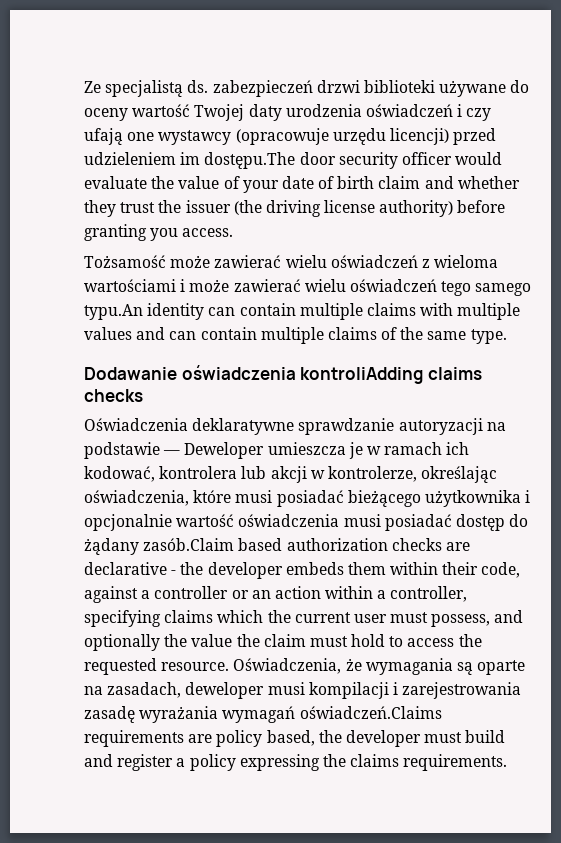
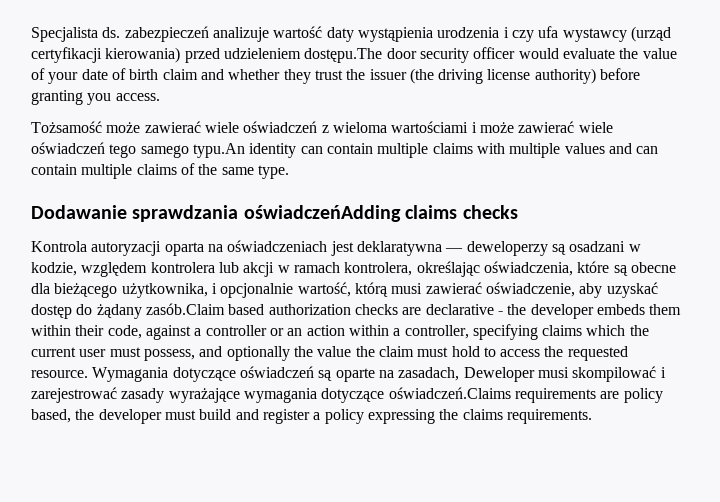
- Ze specjalistą ds. zabezpieczeń drzwi biblioteki używane do oceny wartość Twojej daty urodzenia oświadczeń i czy ufają one wystawcy (opracowuje urzędu licencji) przed udzieleniem im dostępu.The door security officer would evaluate the value of your date of birth claim and whether they trust the issuer (the driving license authority) before granting you access.
+ Specjalista ds. zabezpieczeń analizuje wartość daty wystąpienia urodzenia i czy ufa wystawcy (urząd certyfikacji kierowania) przed udzieleniem dostępu.The door security officer would evaluate the value of your date of birth claim and whether they trust the issuer (the driving license authority) before granting you access.
- Tożsamość może zawierać wielu oświadczeń z wieloma wartościami i może zawierać wielu oświadczeń tego samego typu.An identity can contain multiple claims with multiple values and can contain multiple claims of the same type.
+ Tożsamość może zawierać wiele oświadczeń z wieloma wartościami i może zawierać wiele oświadczeń tego samego typu.An identity can contain multiple claims with multiple values and can contain multiple claims of the same type.
- Dodawanie oświadczenia kontroliAdding claims checks
+ Dodawanie sprawdzania oświadczeńAdding claims checks
- Oświadczenia deklaratywne sprawdzanie autoryzacji na podstawie — Deweloper umieszcza je w ramach ich kodować, kontrolera lub akcji w kontrolerze, określając oświadczenia, które musi posiadać bieżącego użytkownika i opcjonalnie wartość oświadczenia musi posiadać dostęp do żądany zasób.Claim based authorization checks are declarative - the developer embeds them within their code, against a controller or an action within a controller, specifying claims which the current user must possess, and optionally the value the claim must hold to access the requested resource.
+ Kontrola autoryzacji oparta na oświadczeniach jest deklaratywna — deweloperzy są osadzani w kodzie, względem kontrolera lub akcji w ramach kontrolera, określając oświadczenia, które są obecne dla bieżącego użytkownika, i opcjonalnie wartość, którą musi zawierać oświadczenie, aby uzyskać dostęp do żądany zasób.Claim based authorization checks are declarative - the developer embeds them within their code, against a controller or an action within a controller, specifying claims which the current user must possess, and optionally the value the claim must hold to access the requested resource.
- Oświadczenia, że wymagania są oparte na zasadach, deweloper musi kompilacji i zarejestrowania zasadę wyrażania wymagań oświadczeń.Claims requirements are policy based, the developer must build and register a policy expressing the claims requirements.
+ Wymagania dotyczące oświadczeń są oparte na zasadach, Deweloper musi skompilować i zarejestrować zasady wyrażające wymagania dotyczące oświadczeń.Claims requirements are policy based, the developer must build and register a policy expressing the claims requirements.

